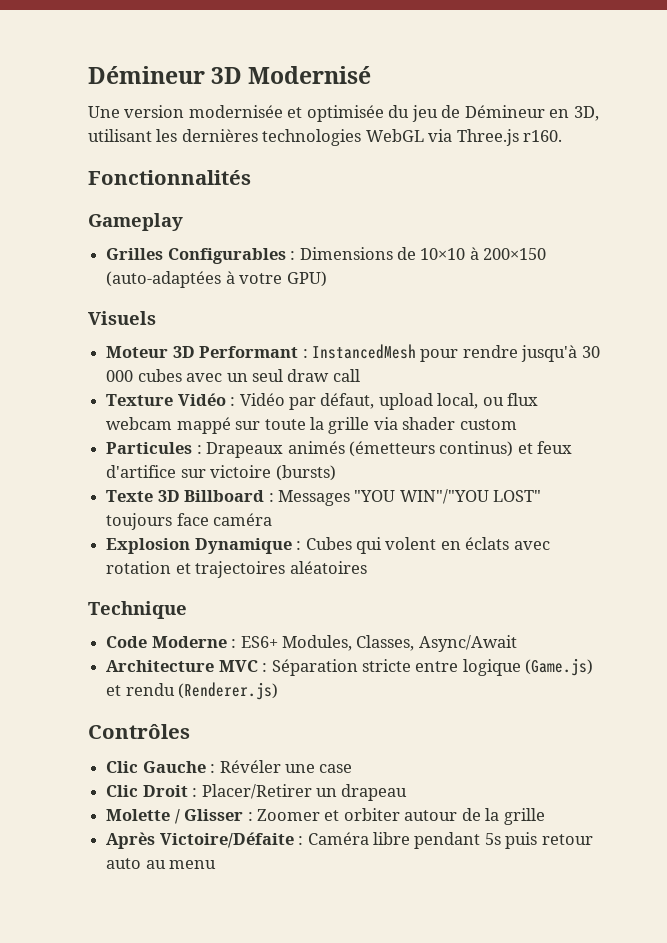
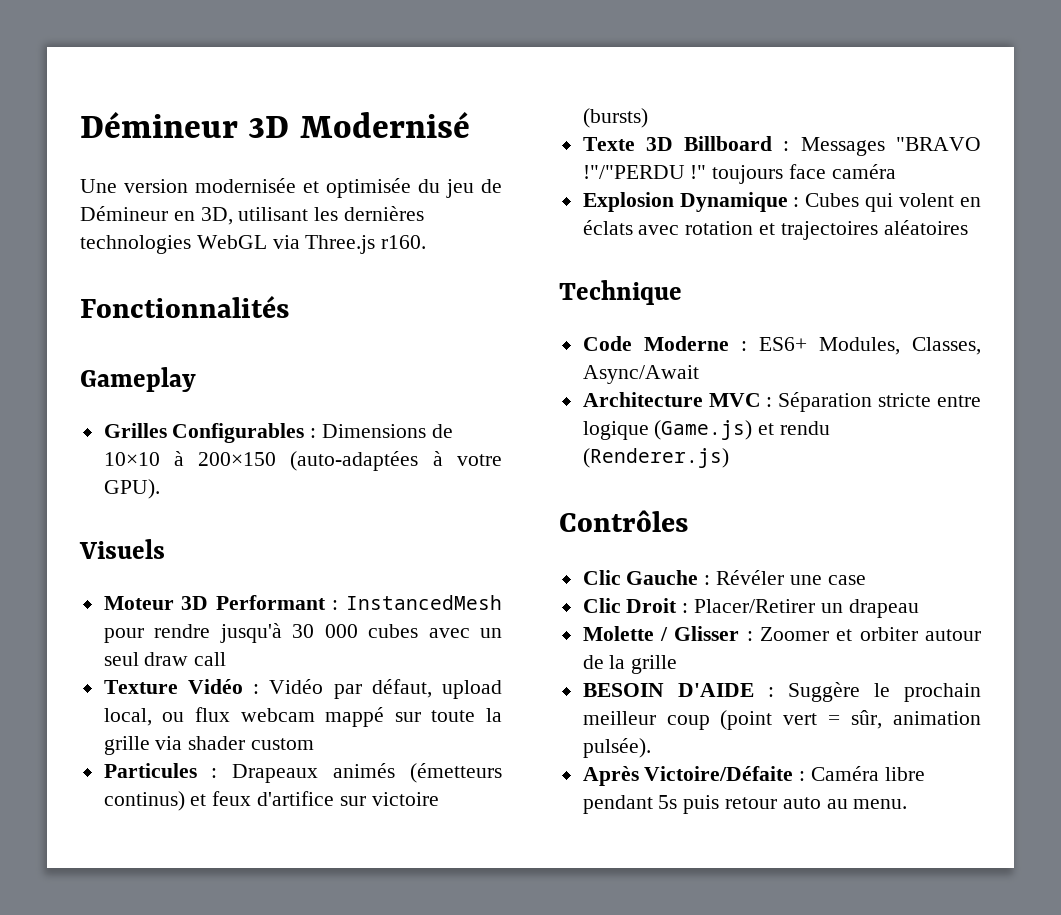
- Grilles Configurables : Dimensions de 10×10 à 200×150 (auto-adaptées à votre GPU)
+ Grilles Configurables : Dimensions de 10×10 à 200×150 (auto-adaptées à votre GPU).
- Texte 3D Billboard : Messages "YOU WIN"/"YOU LOST" toujours face caméra
+ Texte 3D Billboard : Messages "BRAVO !"/"PERDU !" toujours face caméra
+ BESOIN D'AIDE : Suggère le prochain meilleur coup (point vert = sûr, animation pulsée).
- Après Victoire/Défaite : Caméra libre pendant 5s puis retour auto au menu
+ Après Victoire/Défaite : Caméra libre pendant 5s puis retour auto au menu.

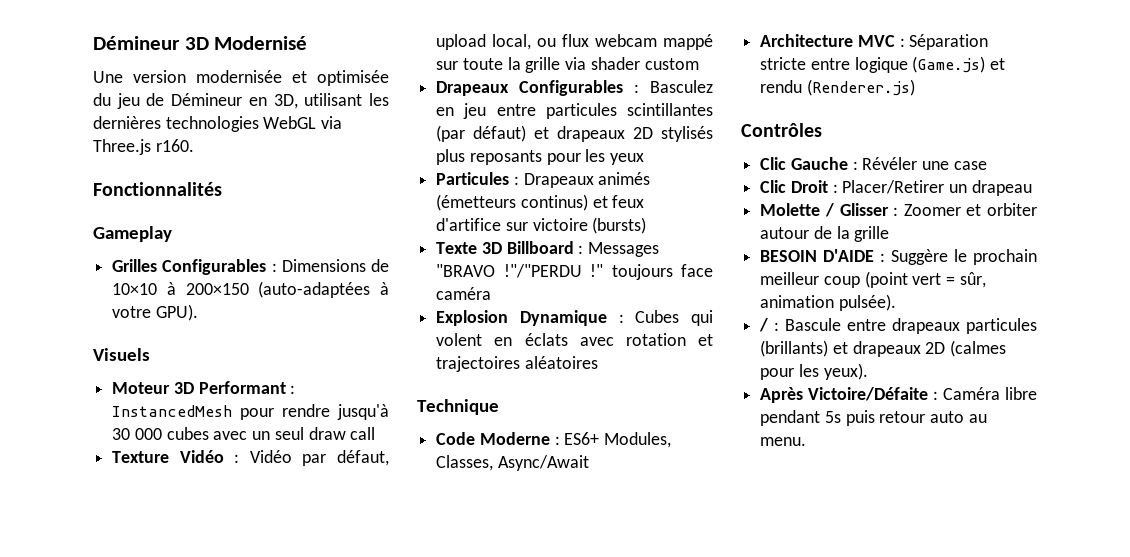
+ Drapeaux Configurables : Basculez en jeu entre particules scintillantes (par défaut) et drapeaux 2D stylisés plus reposants pour les yeux
+ / : Bascule entre drapeaux particules (brillants) et drapeaux 2D (calmes pour les yeux).

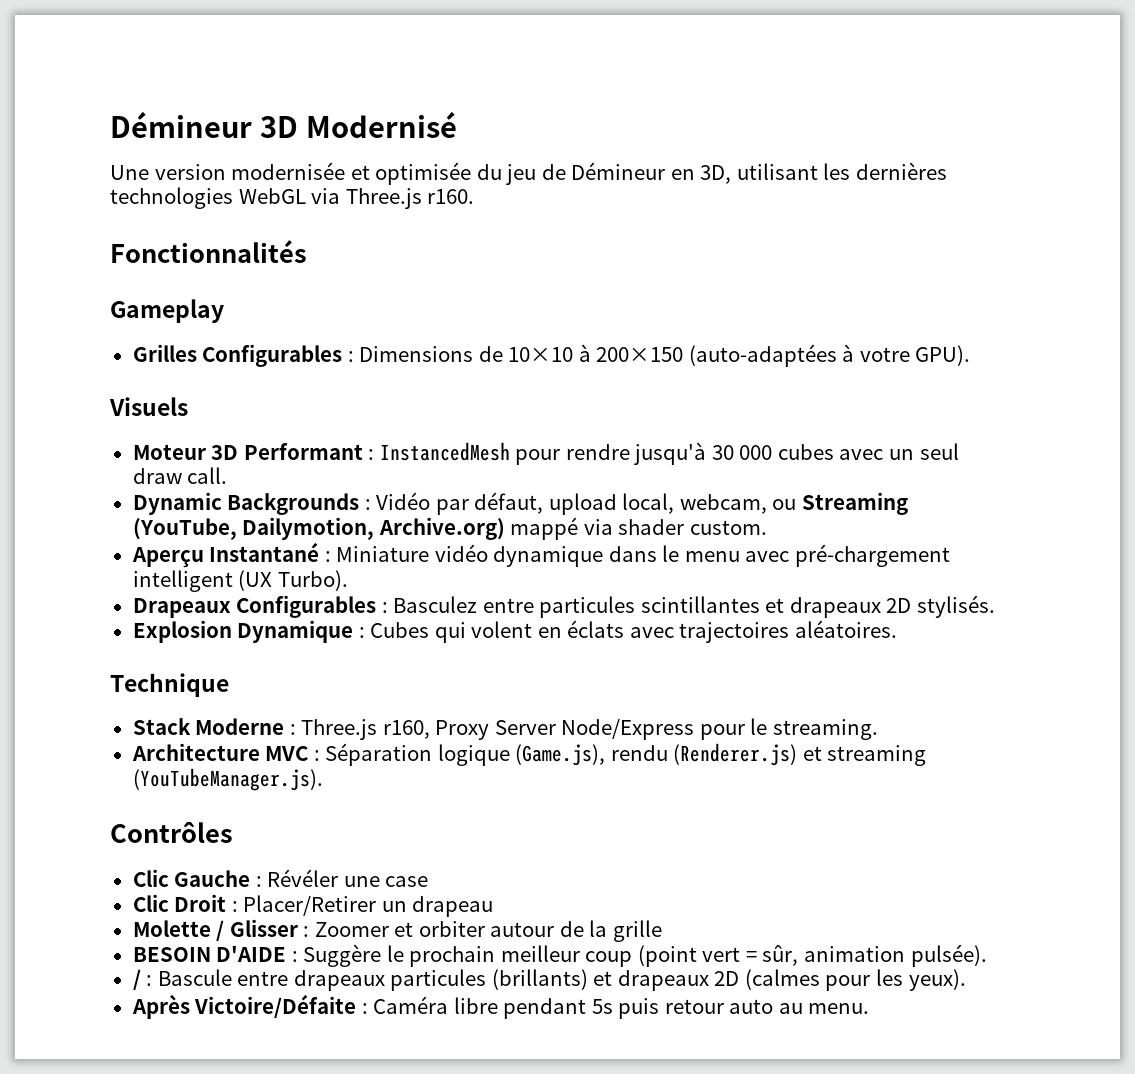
- Moteur 3D Performant : InstancedMesh pour rendre jusqu'à 30 000 cubes avec un seul draw call
- Texture Vidéo : Vidéo par défaut, upload local, ou flux webcam mappé sur toute la grille via shader custom
+ Moteur 3D Performant : InstancedMesh pour rendre jusqu'à 30 000 cubes avec un seul draw call.
+ Dynamic Backgrounds : Vidéo par défaut, upload local, webcam, ou Streaming (YouTube, Dailymotion, Archive.org) mappé via shader custom.
+ Aperçu Instantané : Miniature vidéo dynamique dans le menu avec pré-chargement intelligent (UX Turbo).
- Drapeaux Configurables : Basculez en jeu entre particules scintillantes (par défaut) et drapeaux 2D stylisés plus reposants pour les yeux
- Particules : Drapeaux animés (émetteurs continus) et feux d'artifice sur victoire (bursts)
- Texte 3D Billboard : Messages "BRAVO !"/"PERDU !" toujours face caméra
+ Drapeaux Configurables : Basculez entre particules scintillantes et drapeaux 2D stylisés.
- Explosion Dynamique : Cubes qui volent en éclats avec rotation et trajectoires aléatoires
+ Explosion Dynamique : Cubes qui volent en éclats avec trajectoires aléatoires.
- Code Moderne : ES6+ Modules, Classes, Async/Await
+ Stack Moderne : Three.js r160, Proxy Server Node/Express pour le streaming.
- Architecture MVC : Séparation stricte entre logique (Game.js) et rendu (Renderer.js)
+ Architecture MVC : Séparation logique (Game.js), rendu (Renderer.js) et streaming (YouTubeManager.js).

